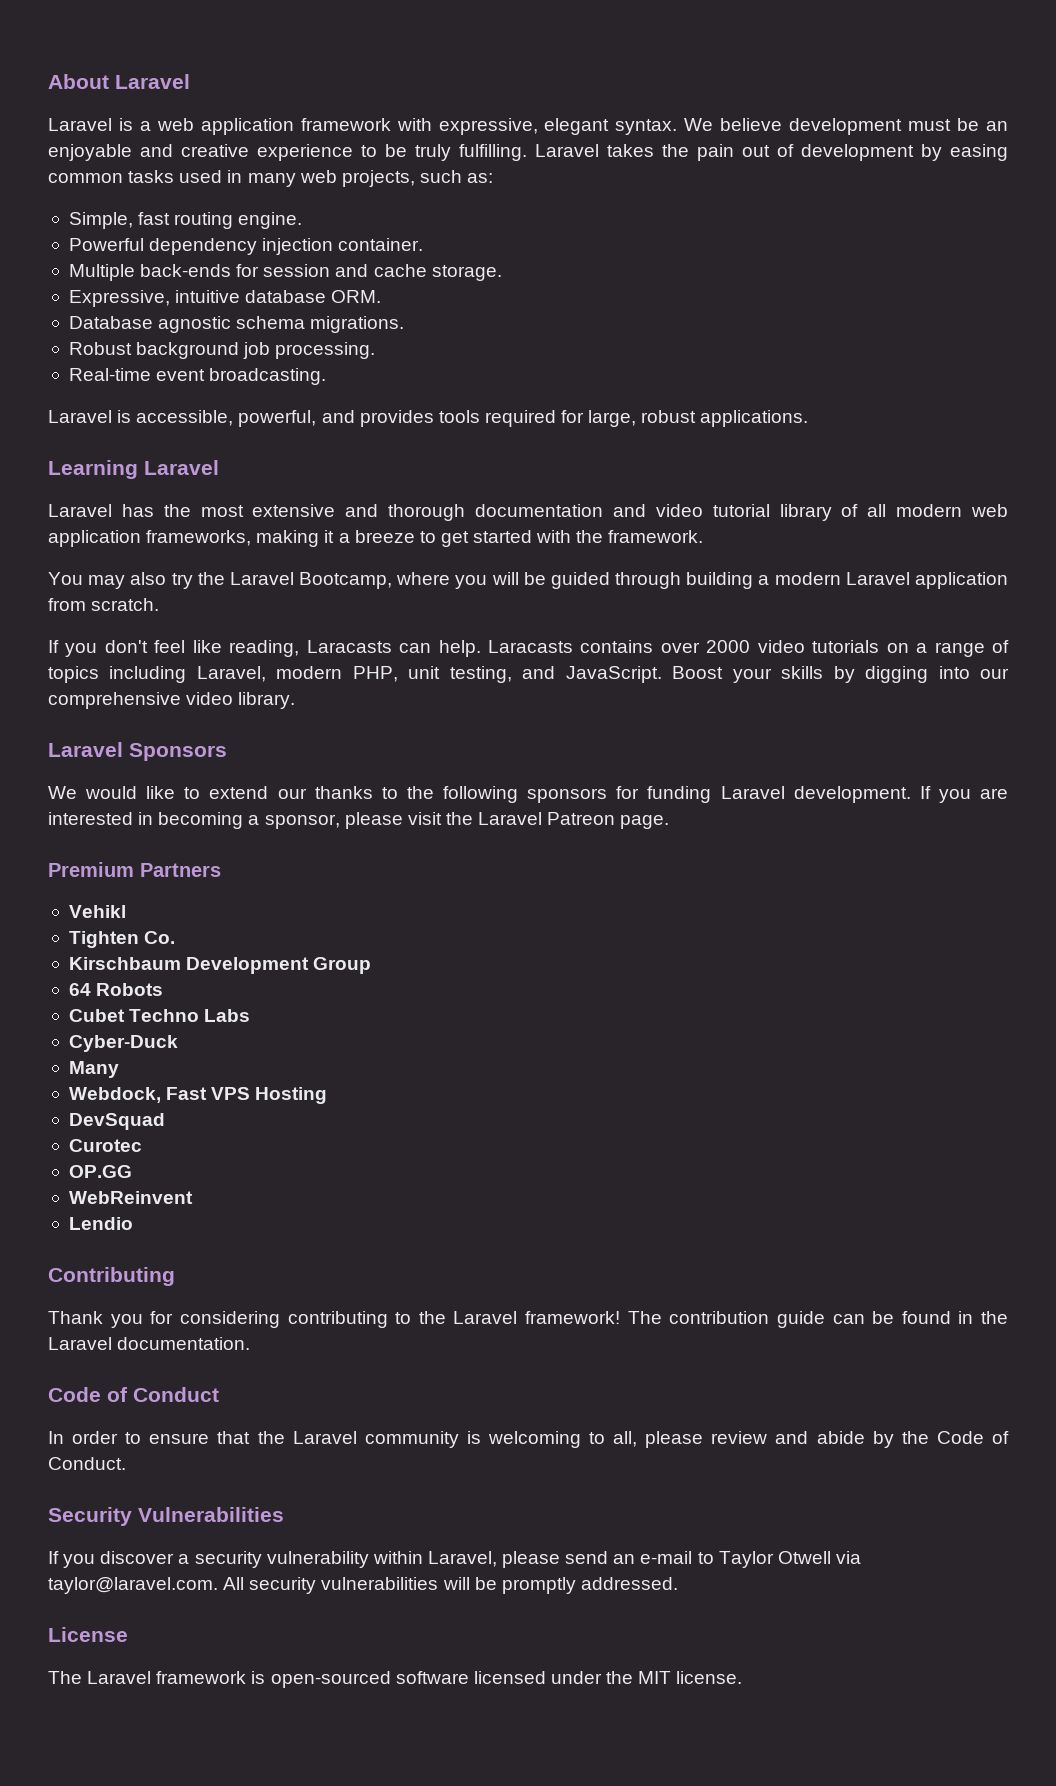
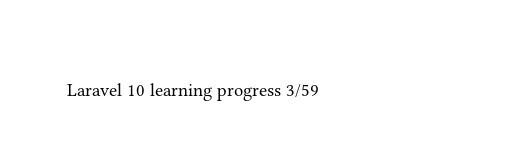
- About Laravel
- Laravel is a web application framework with expressive, elegant syntax. We believe development must be an enjoyable and creative experience to be truly fulfilling. Laravel takes the pain out of development by easing common tasks used in many web projects, such as:
- Simple, fast routing engine.
- Powerful dependency injection container.
- Multiple back-ends for session and cache storage.
- Expressive, intuitive database ORM.
- Database agnostic schema migrations.
- Robust background job processing.
- Real-time event broadcasting.
- Laravel is accessible, powerful, and provides tools required for large, robust applications.
- Learning Laravel
- Laravel has the most extensive and thorough documentation and video tutorial library of all modern web application frameworks, making it a breeze to get started with the framework.
- You may also try the Laravel Bootcamp, where you will be guided through building a modern Laravel application from scratch.
- If you don't feel like reading, Laracasts can help. Laracasts contains over 2000 video tutorials on a range of topics including Laravel, modern PHP, unit testing, and JavaScript. Boost your skills by digging into our comprehensive video library.
- Laravel Sponsors
- We would like to extend our thanks to the following sponsors for funding Laravel development. If you are interested in becoming a sponsor, please visit the Laravel Patreon page.
- Premium Partners
- Vehikl
- Tighten Co.
- Kirschbaum Development Group
- 64 Robots
- Cubet Techno Labs
- Cyber-Duck
- Many
- Webdock, Fast VPS Hosting
- DevSquad
- Curotec
- OP.GG
- WebReinvent
- Lendio
- Contributing
- Thank you for considering contributing to the Laravel framework! The contribution guide can be found in the Laravel documentation.
- Code of Conduct
- In order to ensure that the Laravel community is welcoming to all, please review and abide by the Code of Conduct.
- Security Vulnerabilities
- If you discover a security vulnerability within Laravel, please send an e-mail to Taylor Otwell via taylor@laravel.com. All security vulnerabilities will be promptly addressed.
- License
- The Laravel framework is open-sourced software licensed under the MIT license.
+ Laravel 10 learning progress 3/59

